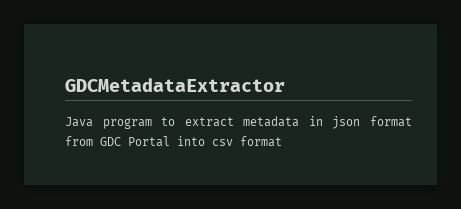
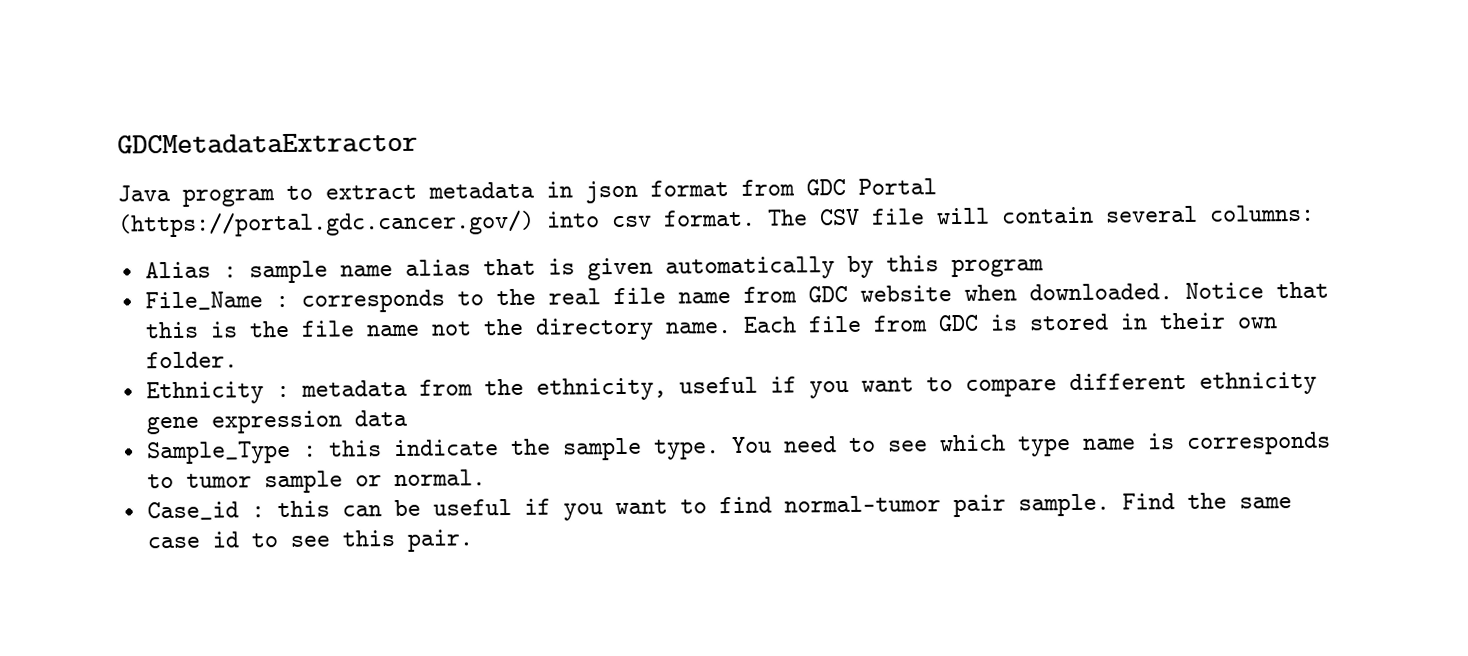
- Java program to extract metadata in json format from GDC Portal into csv format
+ Java program to extract metadata in json format from GDC Portal (https://portal.gdc.cancer.gov/) into csv format. The CSV file will contain several columns:
+ Alias : sample name alias that is given automatically by this program
+ File_Name : corresponds to the real file name from GDC website when downloaded. Notice that this is the file name not the directory name. Each file from GDC is stored in their own folder.
+ Ethnicity : metadata from the ethnicity, useful if you want to compare different ethnicity gene expression data
+ Sample_Type : this indicate the sample type. You need to see which type name is corresponds to tumor sample or normal.
+ Case_id : this can be useful if you want to find normal-tumor pair sample. Find the same case id to see this pair.

